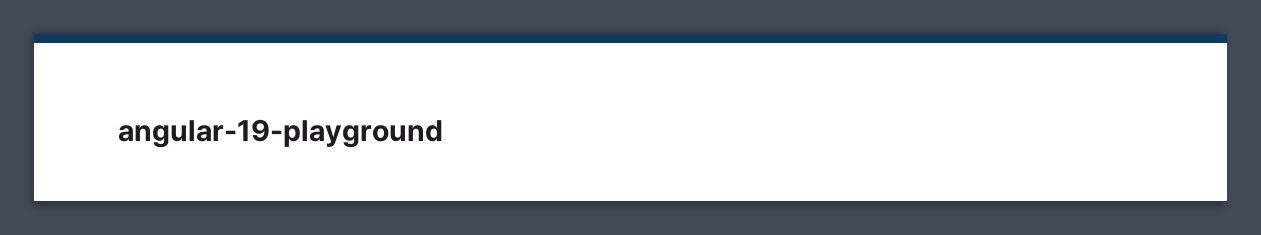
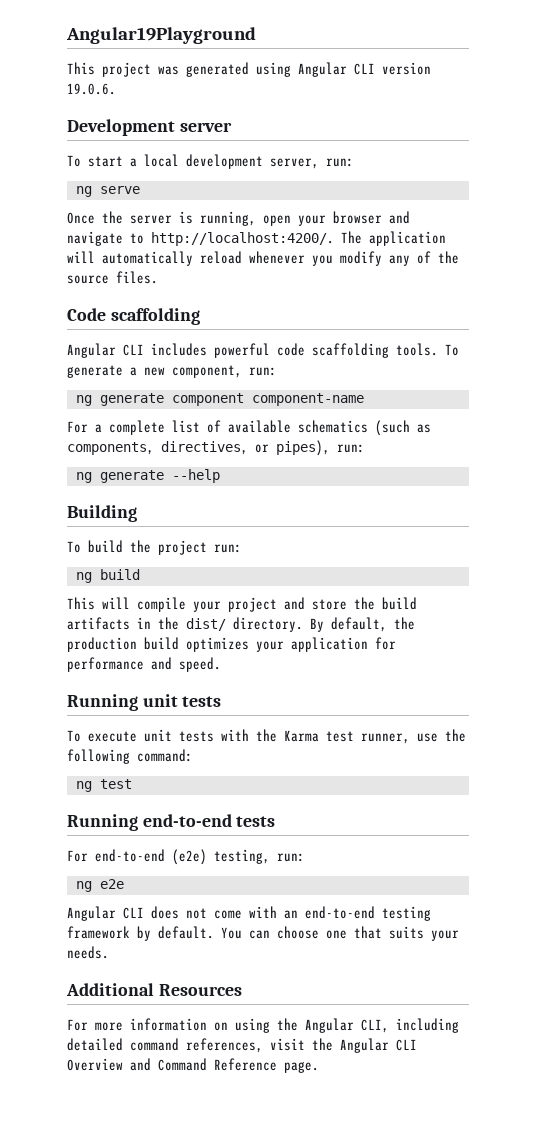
- angular-19-playground
+ Angular19Playground
+ This project was generated using Angular CLI version 19.0.6.
+ Development server
+ To start a local development server, run:
+ ng serve
+ Once the server is running, open your browser and navigate to http://localhost:4200/. The application will automatically reload whenever you modify any of the source files.
+ Code scaffolding
+ Angular CLI includes powerful code scaffolding tools. To generate a new component, run:
+ ng generate component component-name
+ For a complete list of available schematics (such as components, directives, or pipes), run:
+ ng generate --help
+ Building
+ To build the project run:
+ ng build
+ This will compile your project and store the build artifacts in the dist/ directory. By default, the production build optimizes your application for performance and speed.
+ Running unit tests
+ To execute unit tests with the Karma test runner, use the following command:
+ ng test
+ Running end-to-end tests
+ For end-to-end (e2e) testing, run:
+ ng e2e
+ Angular CLI does not come with an end-to-end testing framework by default. You can choose one that suits your needs.
+ Additional Resources
+ For more information on using the Angular CLI, including detailed command references, visit the Angular CLI Overview and Command Reference page.

